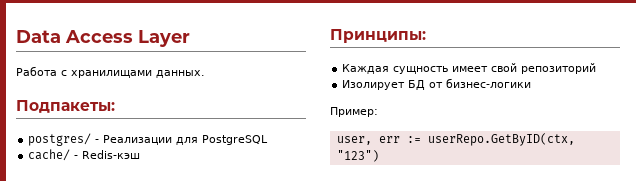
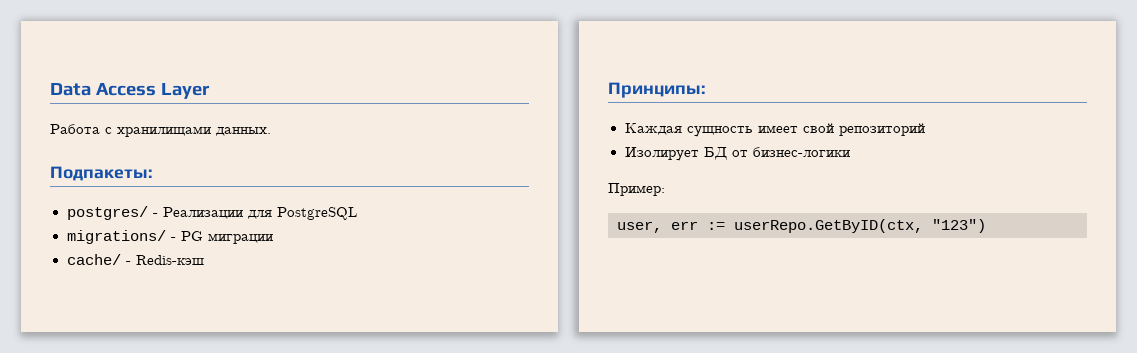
+ migrations/ - PG миграции

